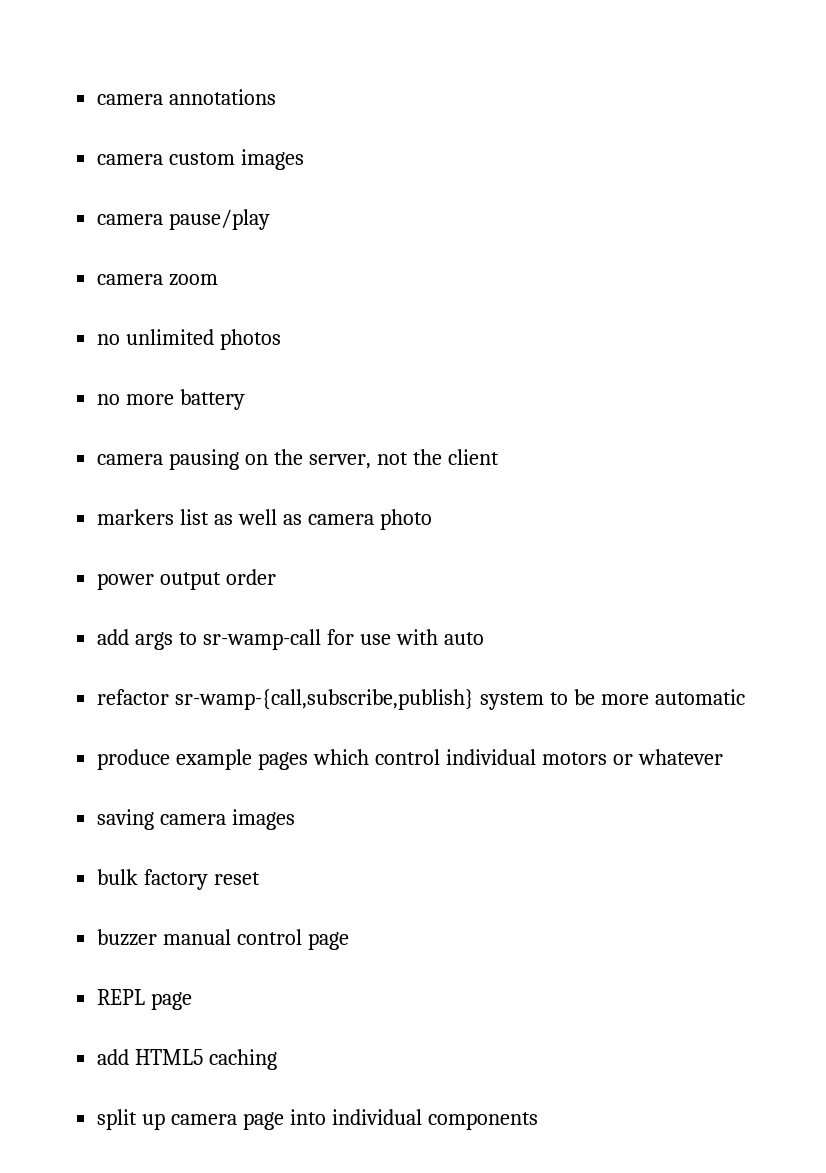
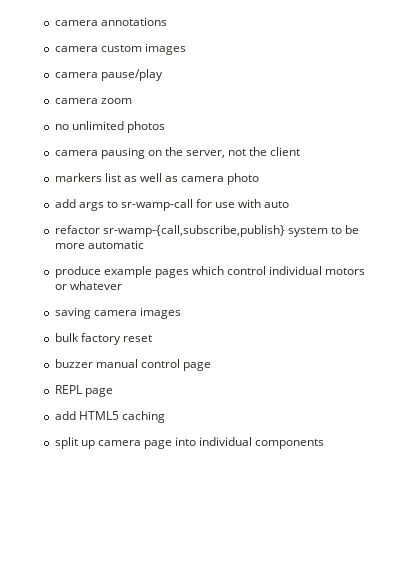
- no more battery
- power output order

